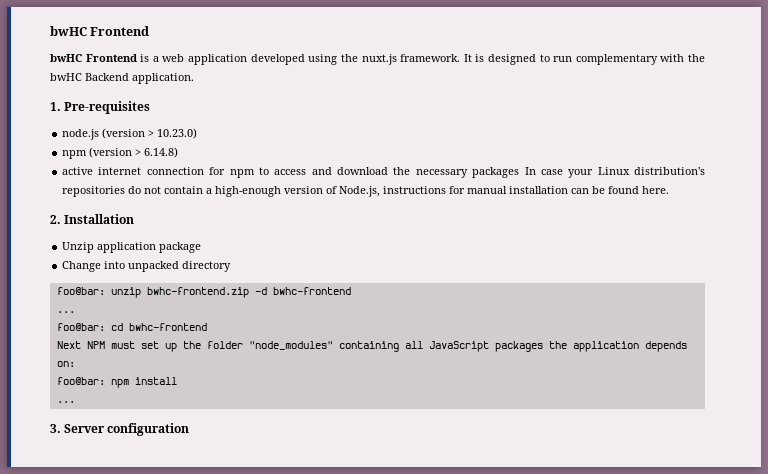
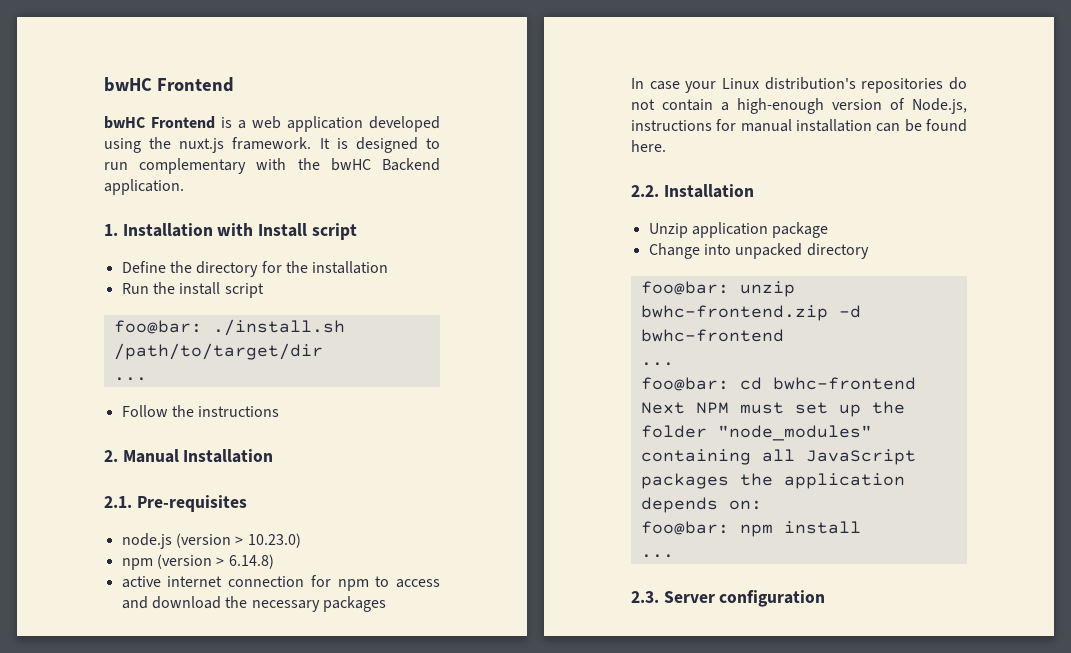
- 1. Pre-requisites
+ 1. Installation with Install script
+ Define the directory for the installation
+ Run the install script
+ foo@bar: ./install.sh /path/to/target/dir
+ ...
+ Follow the instructions
+ 2. Manual Installation
+ 2.1. Pre-requisites
- active internet connection for npm to access and download the necessary packages In case your Linux distribution's repositories do not contain a high-enough version of Node.js, instructions for manual installation can be found here.
+ active internet connection for npm to access and download the necessary packages
+ In case your Linux distribution's repositories do not contain a high-enough version of Node.js, instructions for manual installation can be found here.
- 2. Installation
+ 2.2. Installation
- 3. Server configuration
+ 2.3. Server configuration

